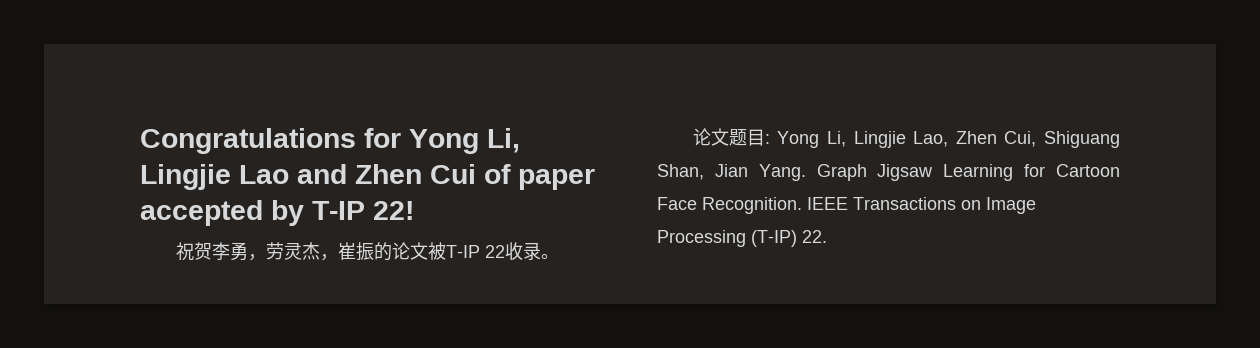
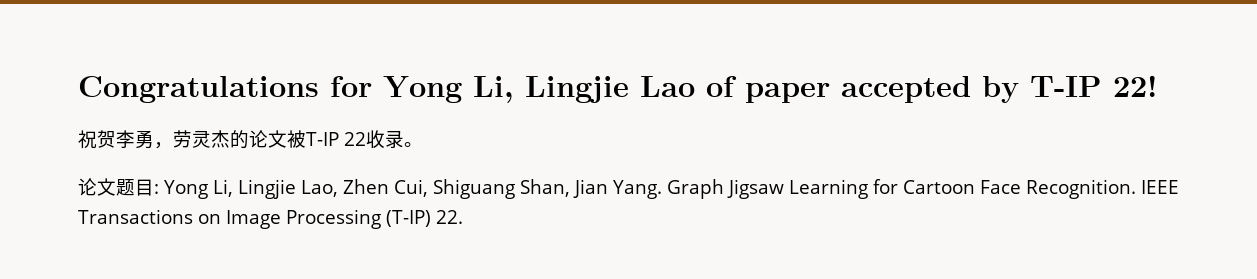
- Congratulations for Yong Li, Lingjie Lao and Zhen Cui of paper accepted by T-IP 22!
+ Congratulations for Yong Li, Lingjie Lao of paper accepted by T-IP 22!
- 祝贺李勇，劳灵杰，崔振的论文被T-IP 22收录。
+ 祝贺李勇，劳灵杰的论文被T-IP 22收录。

